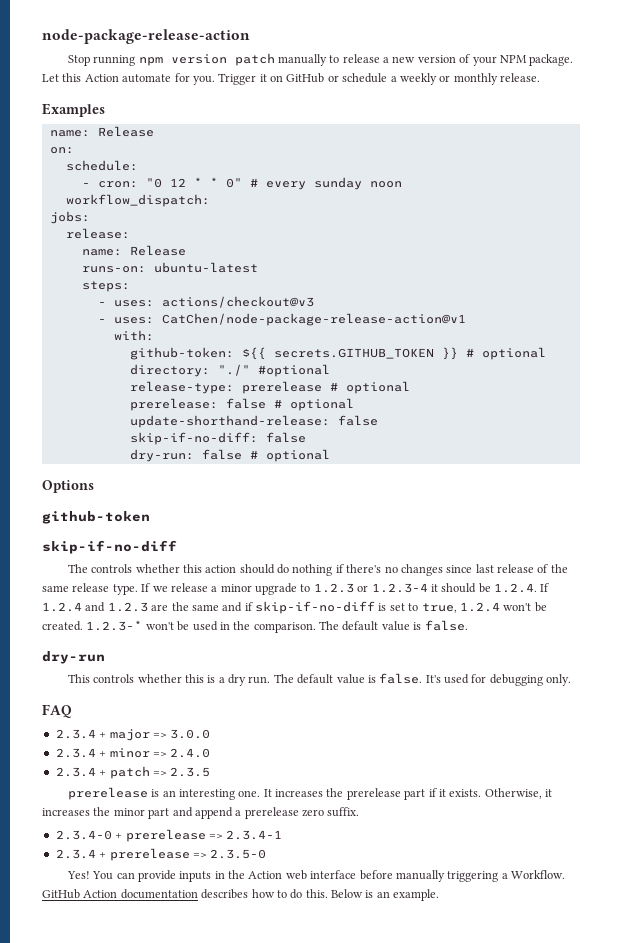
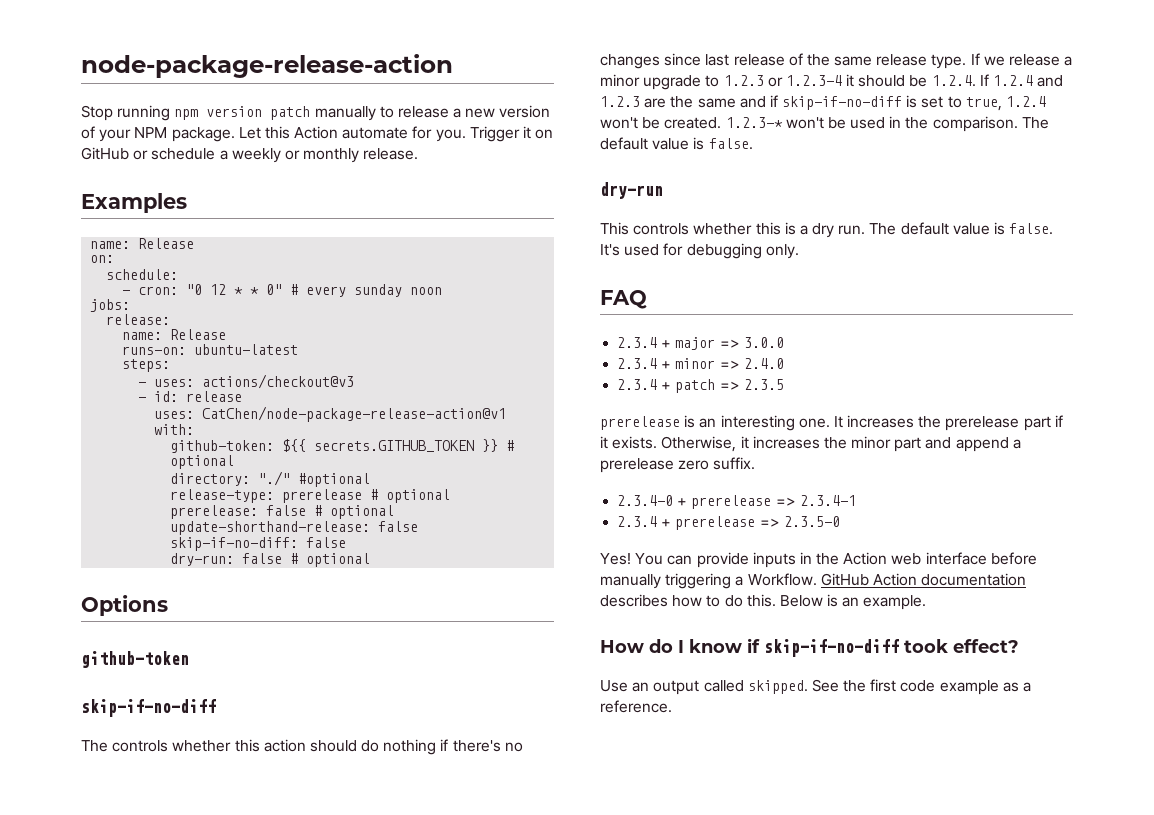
- workflow_dispatch:
- - uses: CatChen/node-package-release-action@v1
+ - id: release
+ uses: CatChen/node-package-release-action@v1
+ How do I know if skip-if-no-diff took effect?
+ Use an output called skipped. See the first code example as a reference.

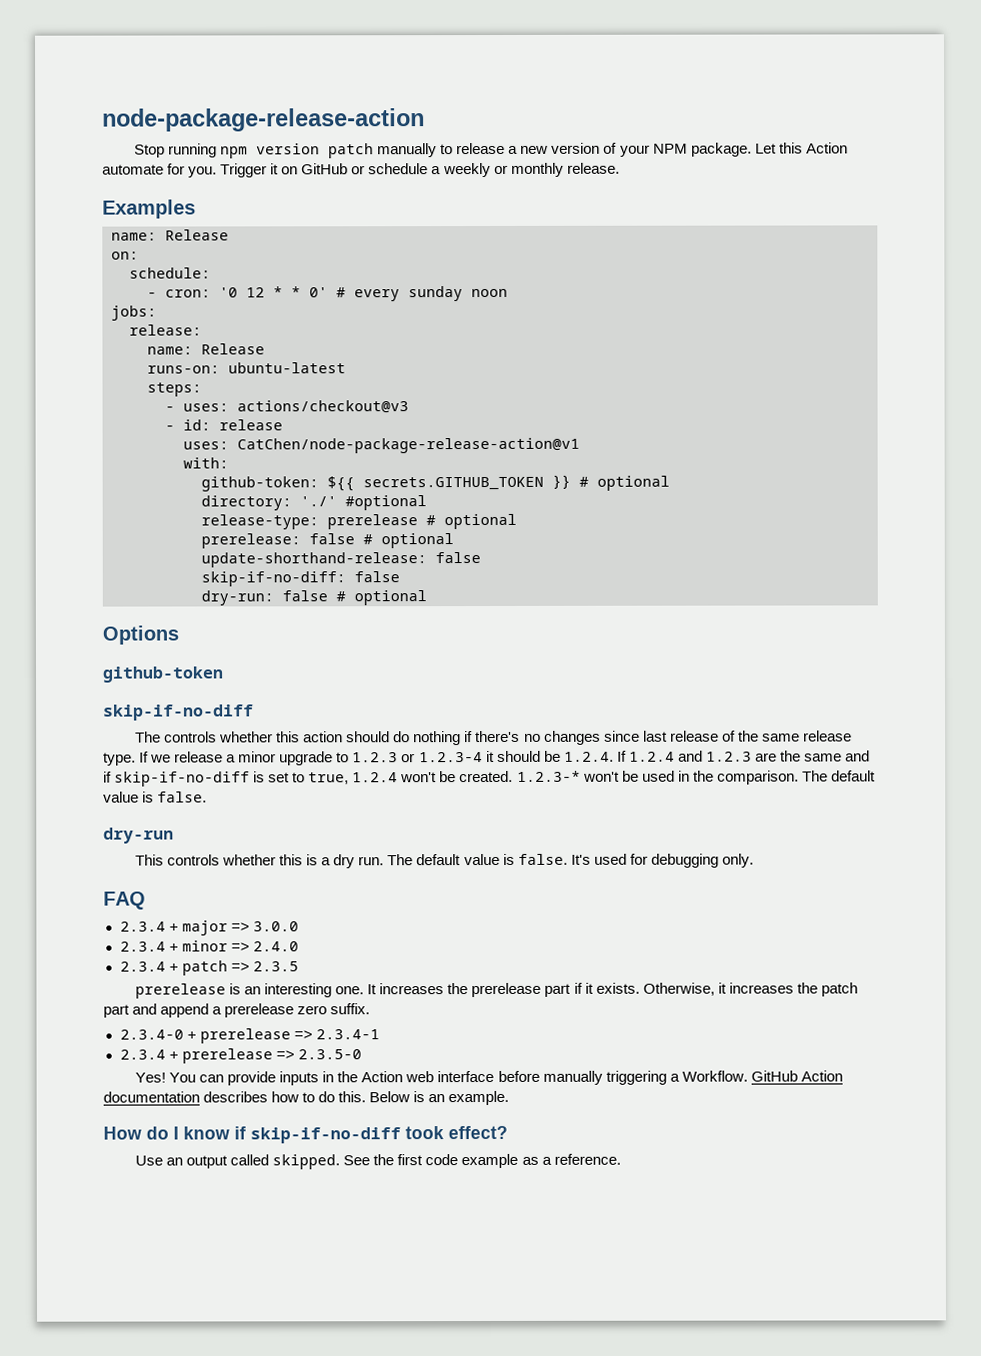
- - cron: "0 12 * * 0" # every sunday noon
+ - cron: '0 12 * * 0' # every sunday noon
- directory: "./" #optional
+ directory: './' #optional
- Otherwise, it increases the minor part and append a prerelease zero suffix.
+ Otherwise, it increases the patch part and append a prerelease zero suffix.

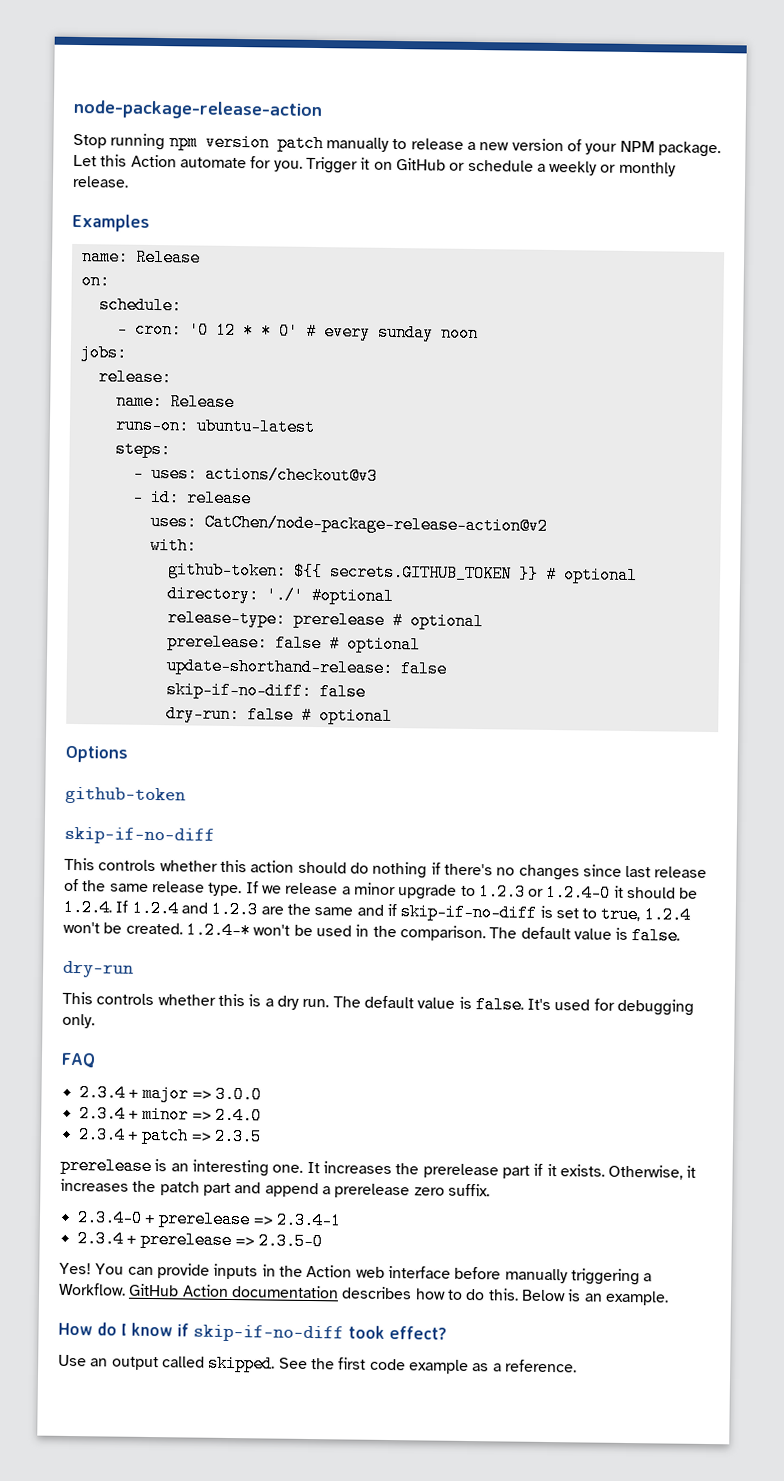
- uses: CatChen/node-package-release-action@v1
+ uses: CatChen/node-package-release-action@v2
- The controls whether this action should do nothing if there's no changes since last release of the same release type.
+ This controls whether this action should do nothing if there's no changes since last release of the same release type.
- If we release a minor upgrade to 1.2.3 or 1.2.3-4 it should be 1.2.4. If 1.2.4 and 1.2.3 are the same and if skip-if-no-diff is set to true, 1.2.4 won't be created.
+ If we release a minor upgrade to 1.2.3 or 1.2.4-0 it should be 1.2.4. If 1.2.4 and 1.2.3 are the same and if skip-if-no-diff is set to true, 1.2.4 won't be created.
- 1.2.3-* won't be used in the comparison.
+ 1.2.4-* won't be used in the comparison.

